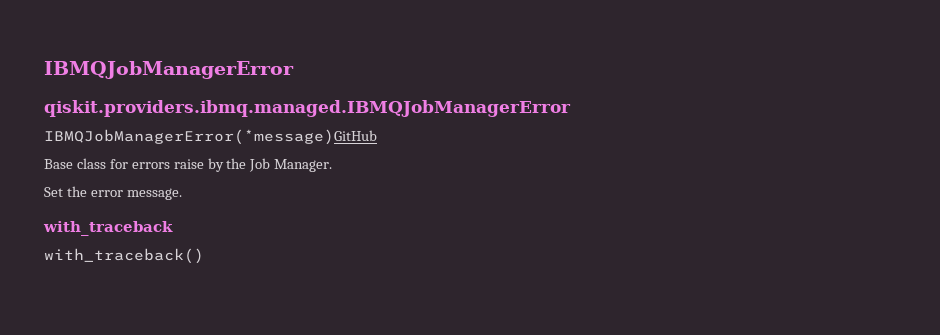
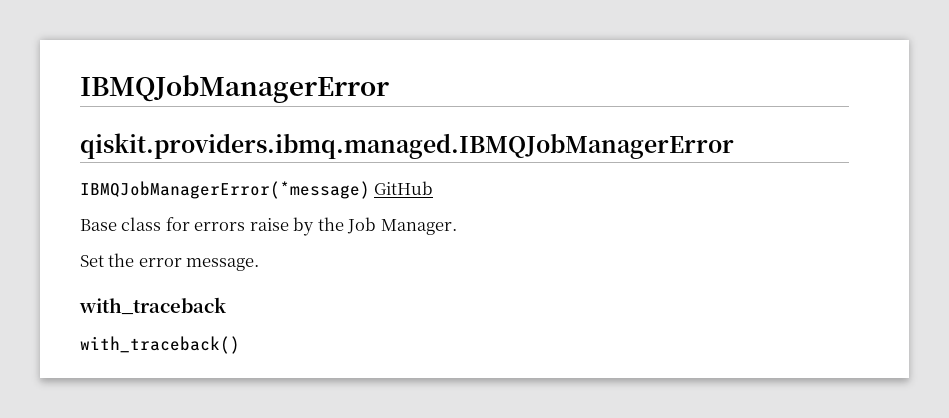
- IBMQJobManagerError(*message)GitHub
+ IBMQJobManagerError(*message) GitHub

